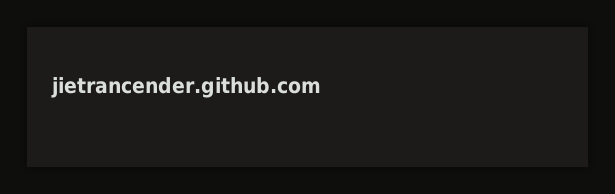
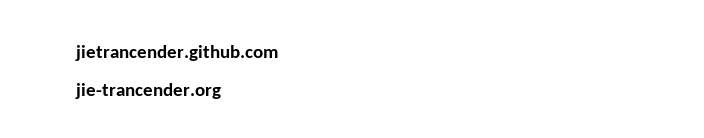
+ jie-trancender.org

